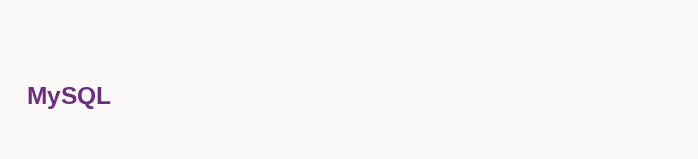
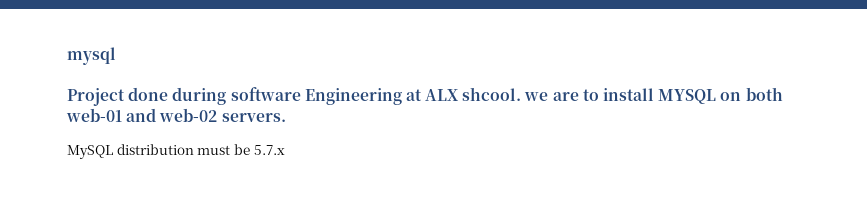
- MySQL
+ mysql
+ Project done during software Engineering at ALX shcool. we are to install MYSQL on both web-01 and web-02 servers.
+ MySQL distribution must be 5.7.x

